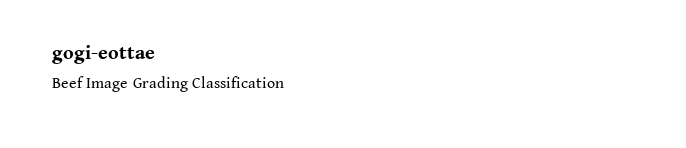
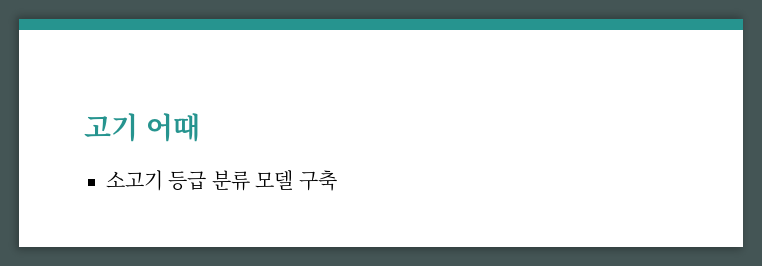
- gogi-eottae
- Beef Image Grading Classification
+ 고기 어때
+ 소고기 등급 분류 모델 구축

